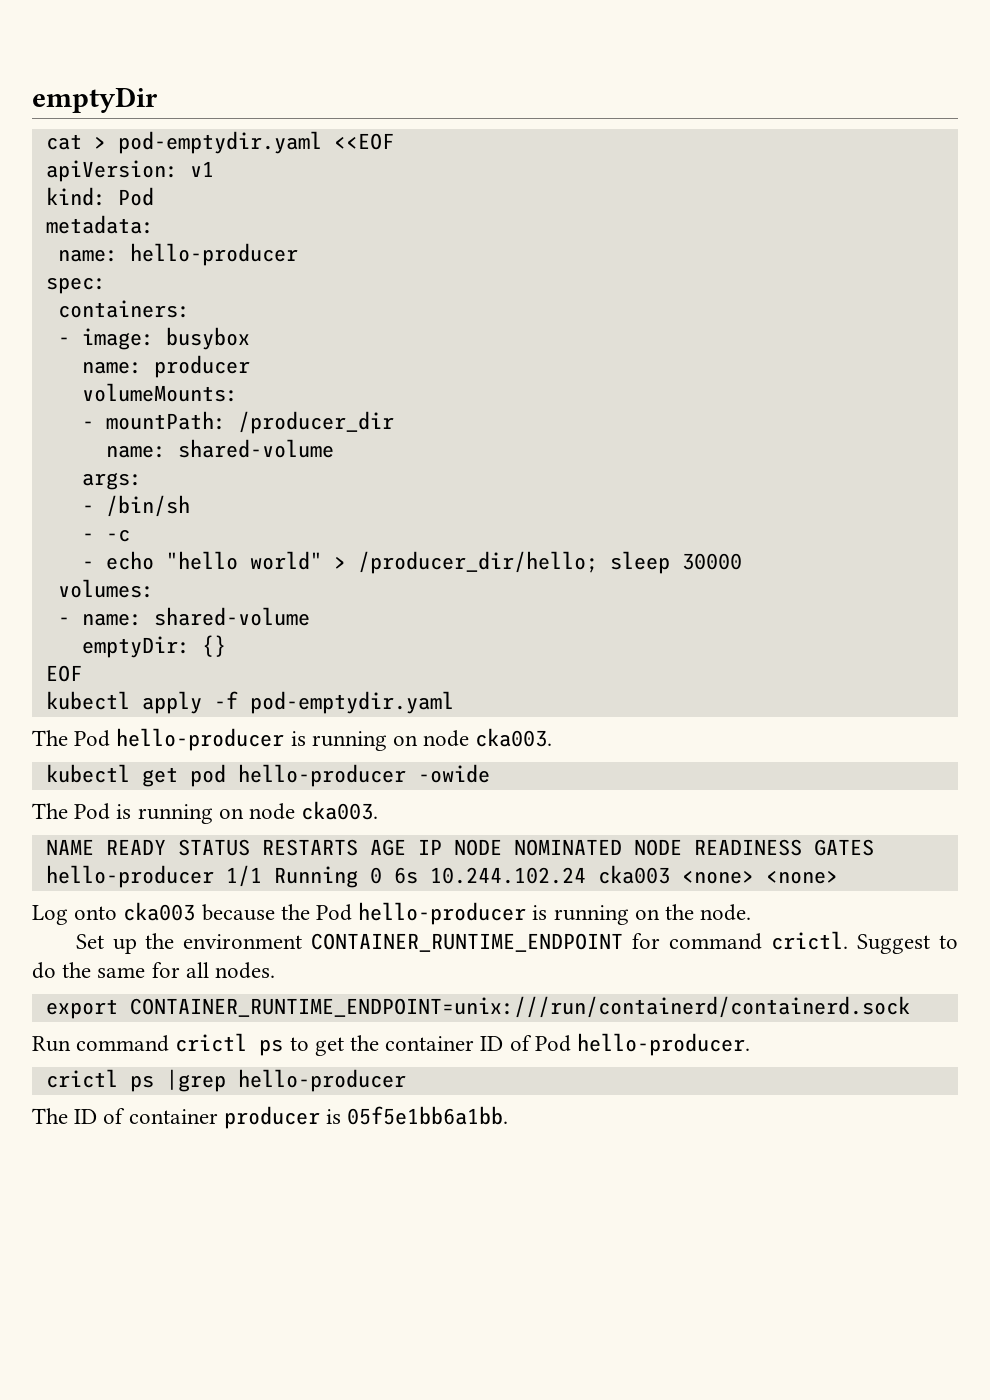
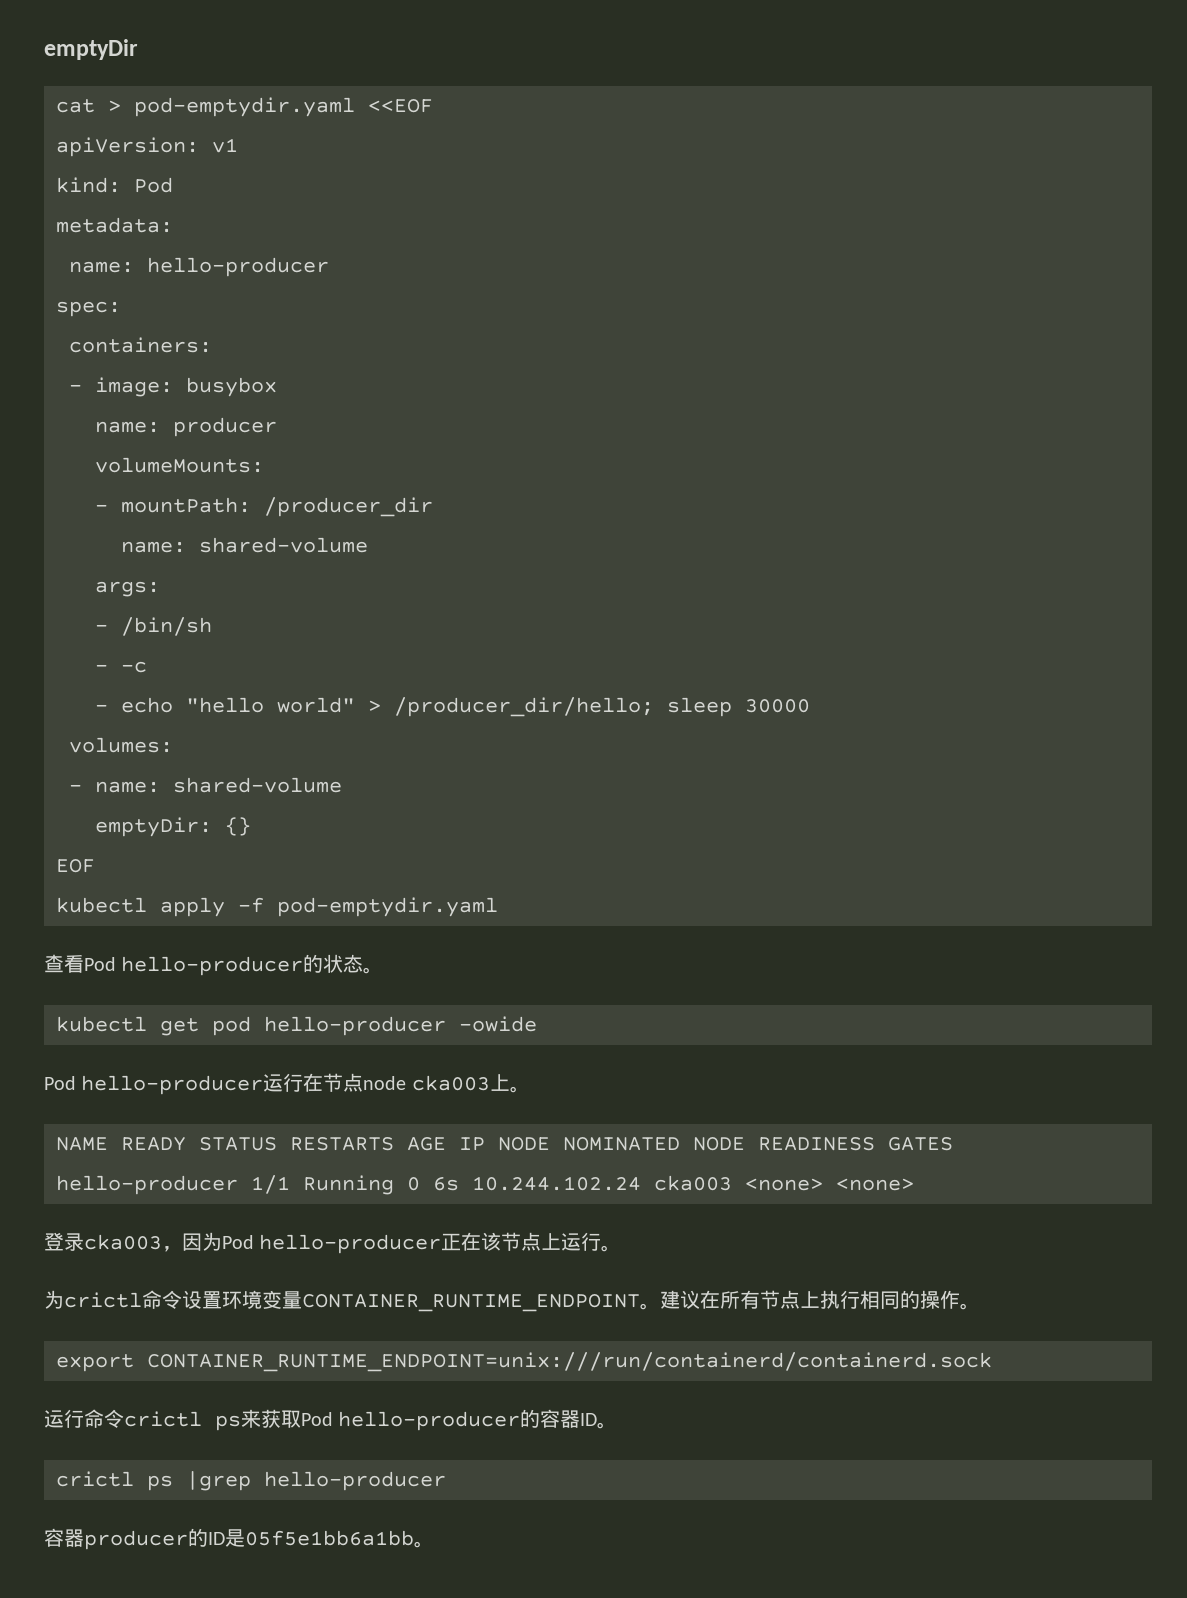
- The Pod hello-producer is running on node cka003.
+ 查看Pod hello-producer的状态。
- The Pod is running on node cka003.
+ Pod hello-producer运行在节点node cka003上。
- Log onto cka003 because the Pod hello-producer is running on the node.
- Set up the environment CONTAINER_RUNTIME_ENDPOINT for command crictl. Suggest to do the same for all nodes.
+ 登录cka003，因为Pod hello-producer正在该节点上运行。
+ 为crictl命令设置环境变量CONTAINER_RUNTIME_ENDPOINT。建议在所有节点上执行相同的操作。
  export CONTAINER_RUNTIME_ENDPOINT=unix:///run/containerd/containerd.sock
- Run command crictl ps to get the container ID of Pod hello-producer.
+ 运行命令crictl ps来获取Pod hello-producer的容器ID。
  crictl ps |grep hello-producer
- The ID of container producer is 05f5e1bb6a1bb.
+ 容器producer的ID是05f5e1bb6a1bb。

